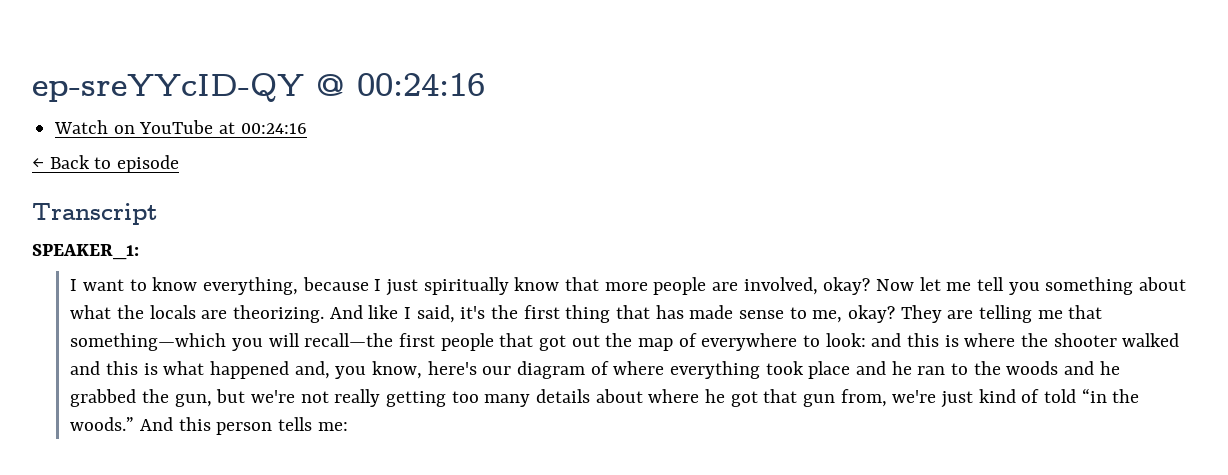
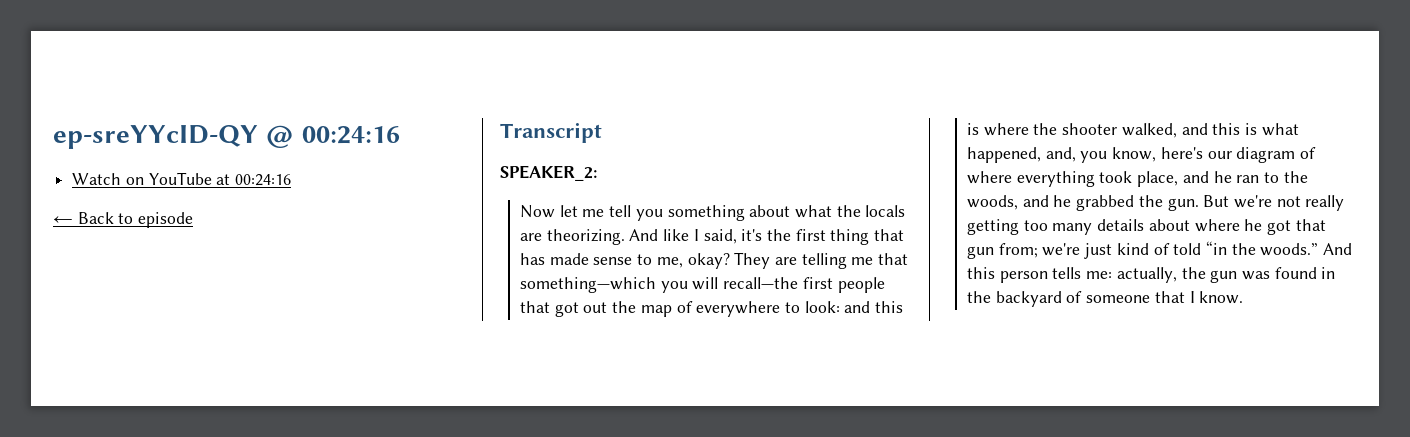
- SPEAKER_1:
- I want to know everything, because I just spiritually know that more people are involved, okay? Now let me tell you something about what the locals are theorizing.
+ SPEAKER_2:
+ Now let me tell you something about what the locals are theorizing.
- and this is where the shooter walked and this is what happened and, you know, here's our diagram of where everything took place and he ran to the woods and he grabbed the gun, but we're not really getting too many details about where he got that gun from, we're just kind of told “in the woods.”
+ and this is where the shooter walked, and this is what happened, and, you know, here's our diagram of where everything took place, and he ran to the woods, and he grabbed the gun. But we're not really getting too many details about where he got that gun from; we're just kind of told “in the woods.”
- And this person tells me:
+ And this person tells me: actually, the gun was found in the backyard of someone that I know.

